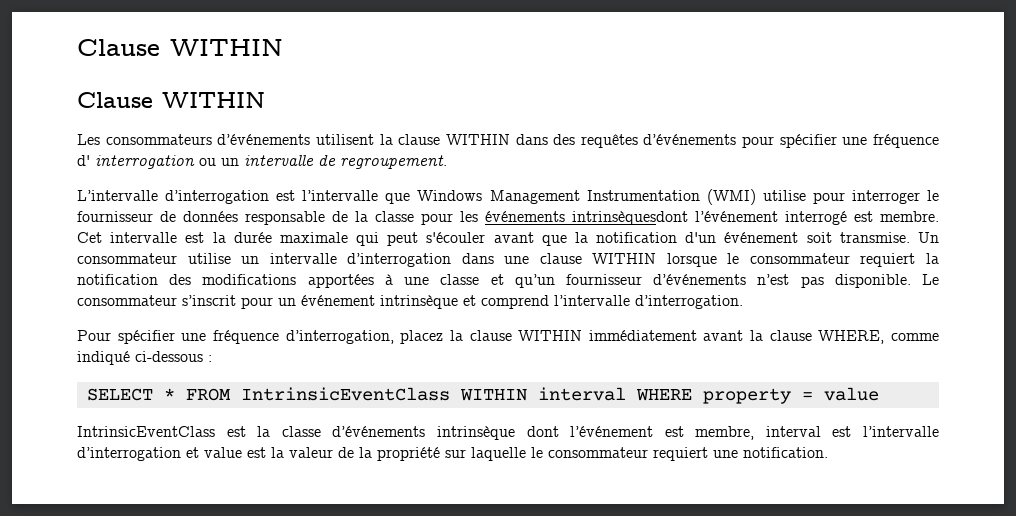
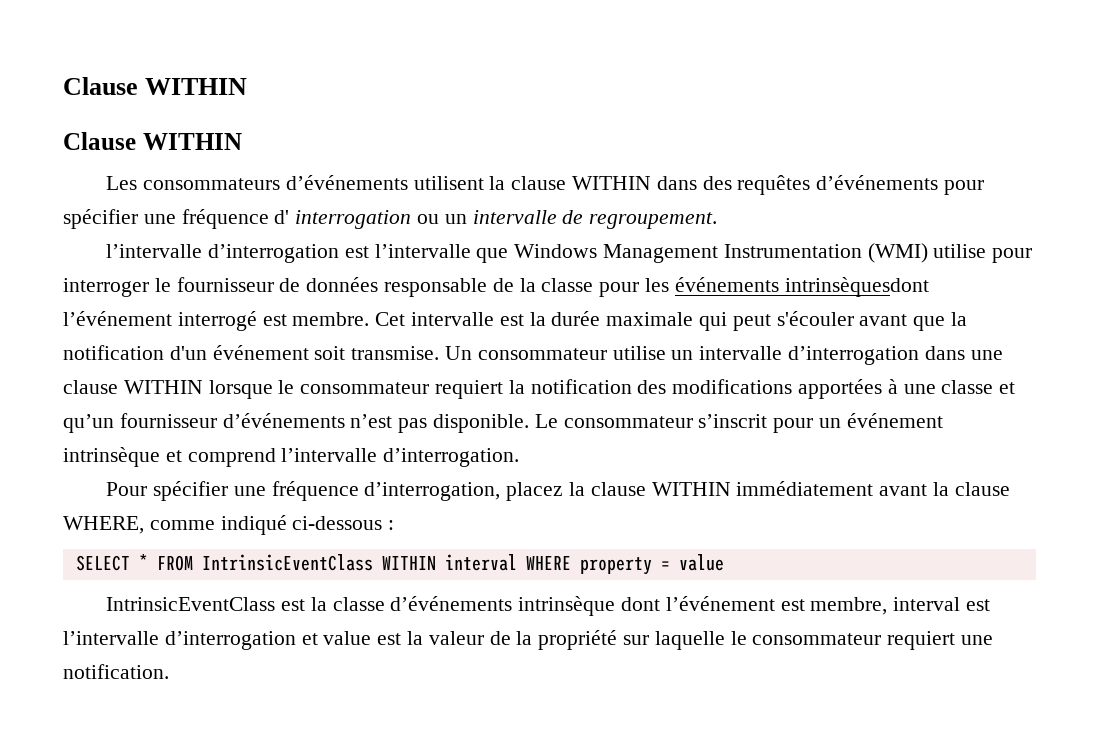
- L’intervalle d’interrogation est l’intervalle que Windows Management Instrumentation (WMI) utilise pour interroger le fournisseur de données responsable de la classe pour les événements intrinsèquesdont l’événement interrogé est membre.
+ l’intervalle d’interrogation est l’intervalle que Windows Management Instrumentation (WMI) utilise pour interroger le fournisseur de données responsable de la classe pour les événements intrinsèquesdont l’événement interrogé est membre.

